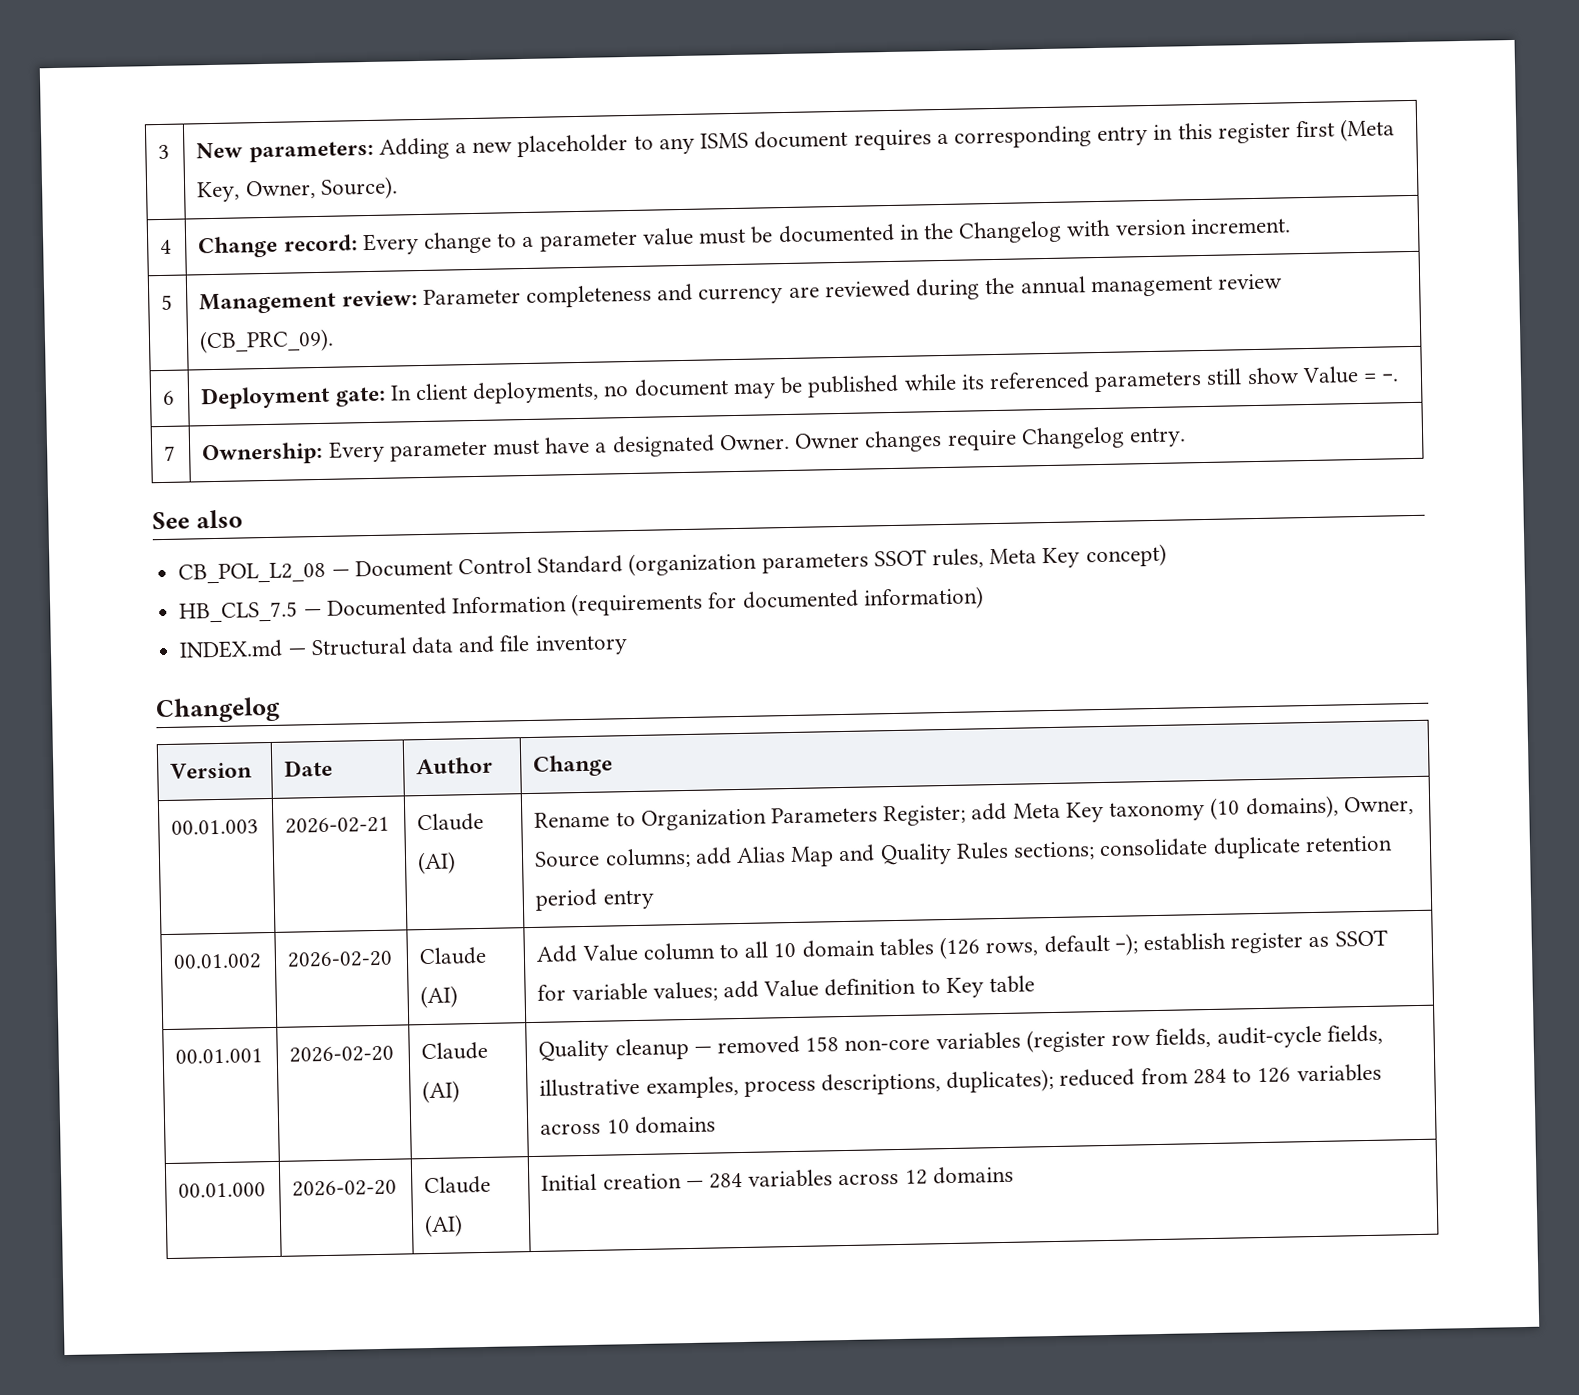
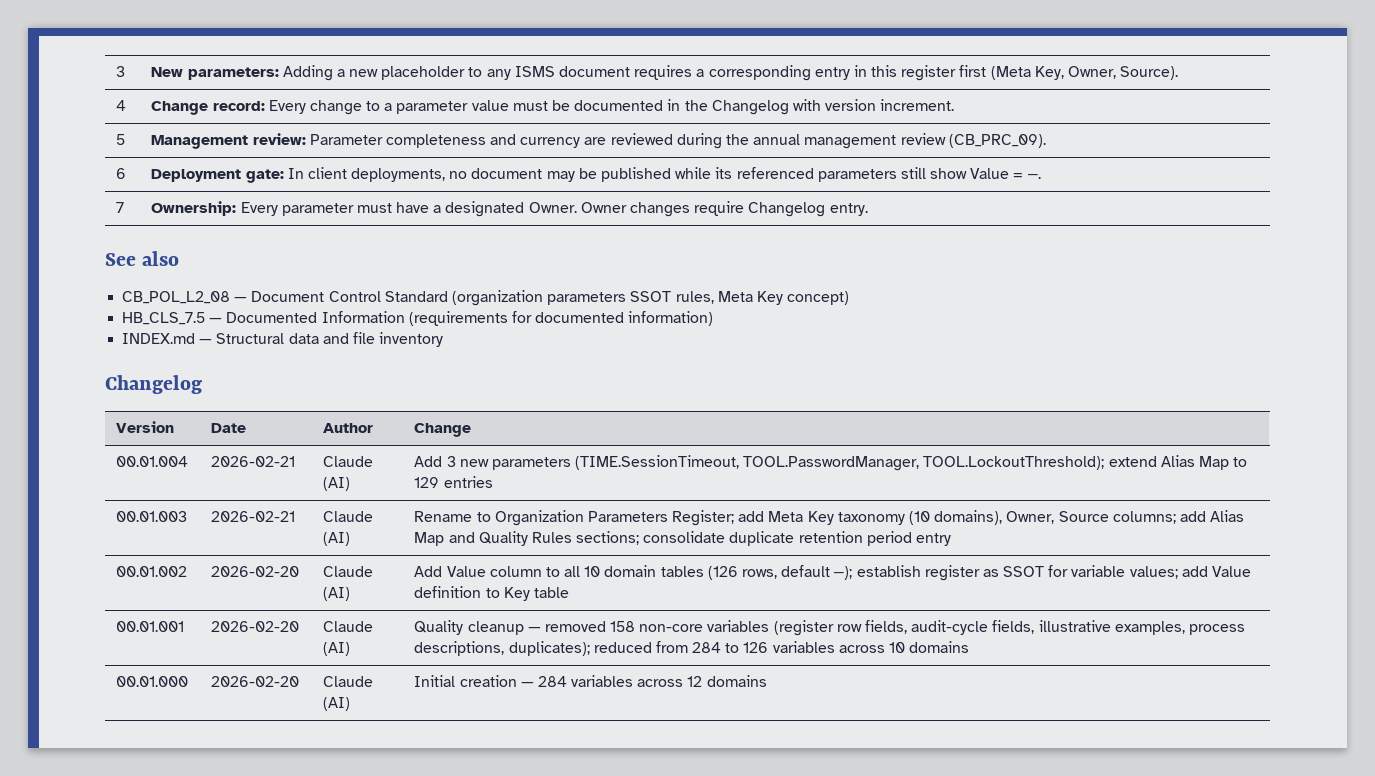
+ 00.01.004 | 2026-02-21 | Claude (AI) | Add 3 new parameters (TIME.SessionTimeout, TOOL.PasswordManager, TOOL.LockoutThreshold); extend Alias Map to 129 entries

